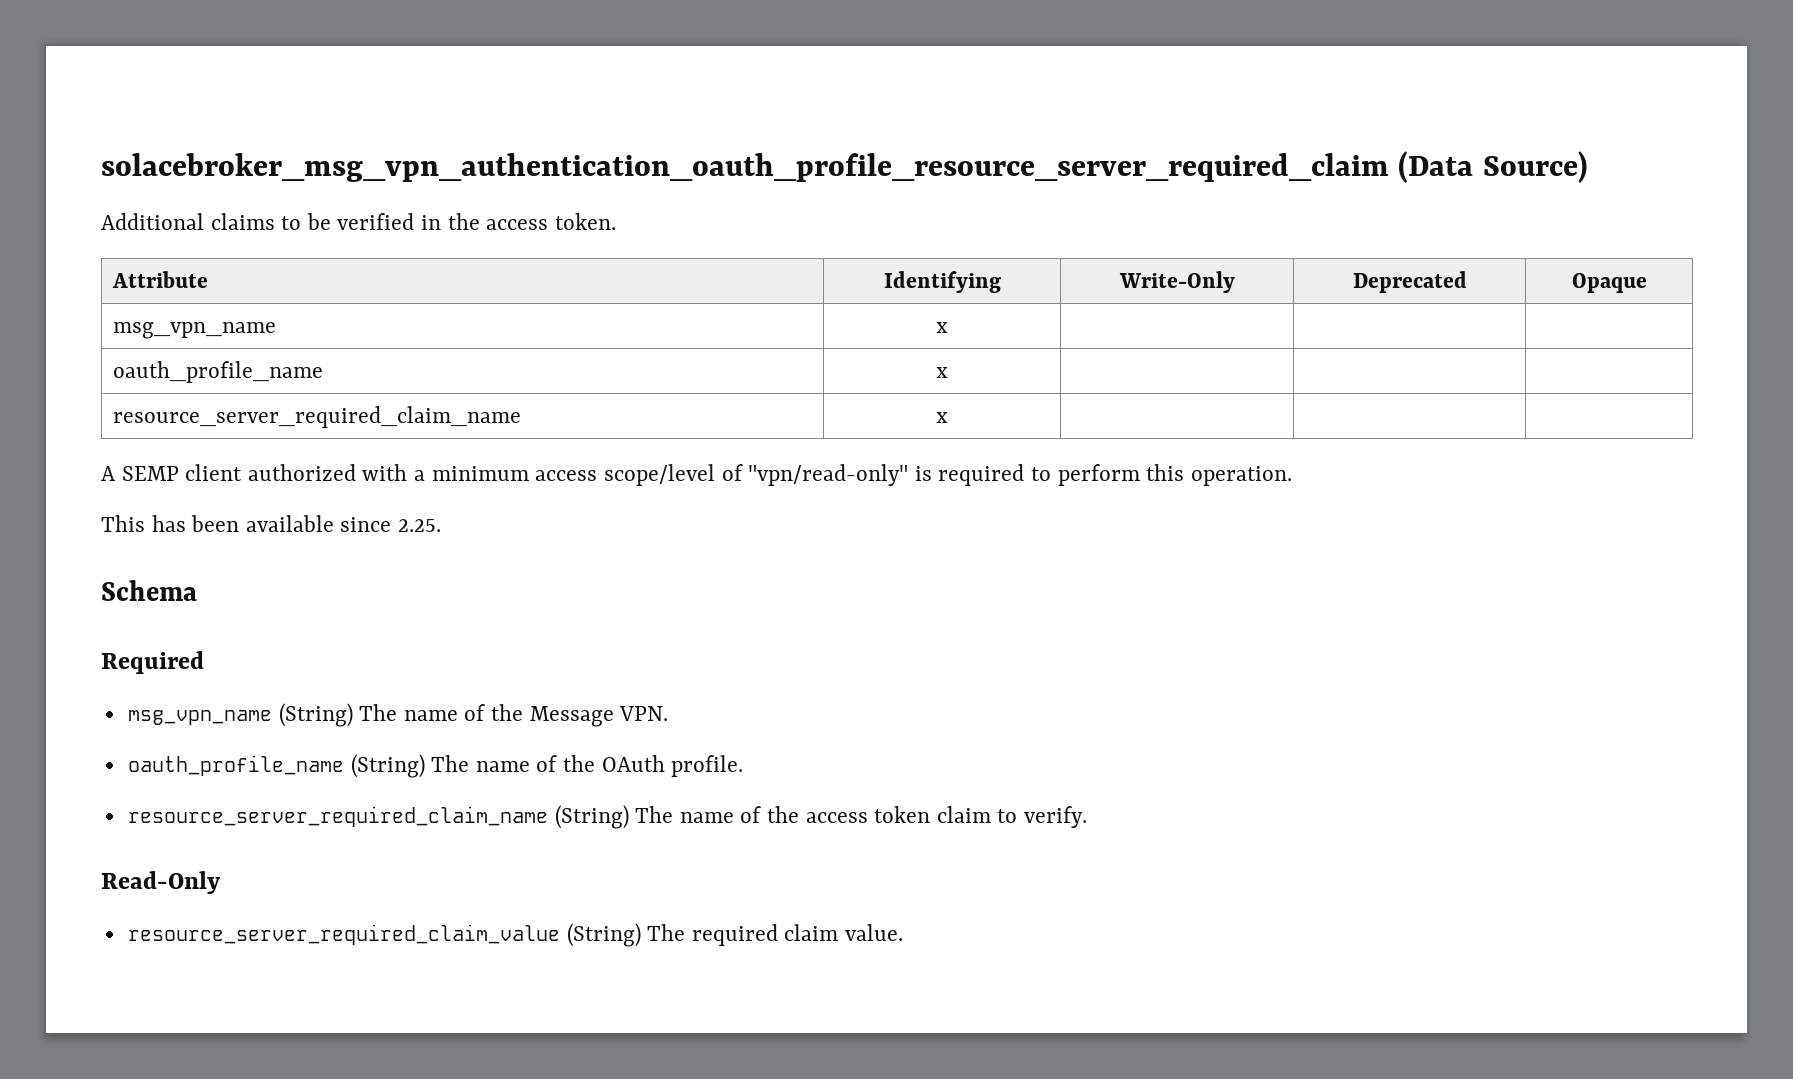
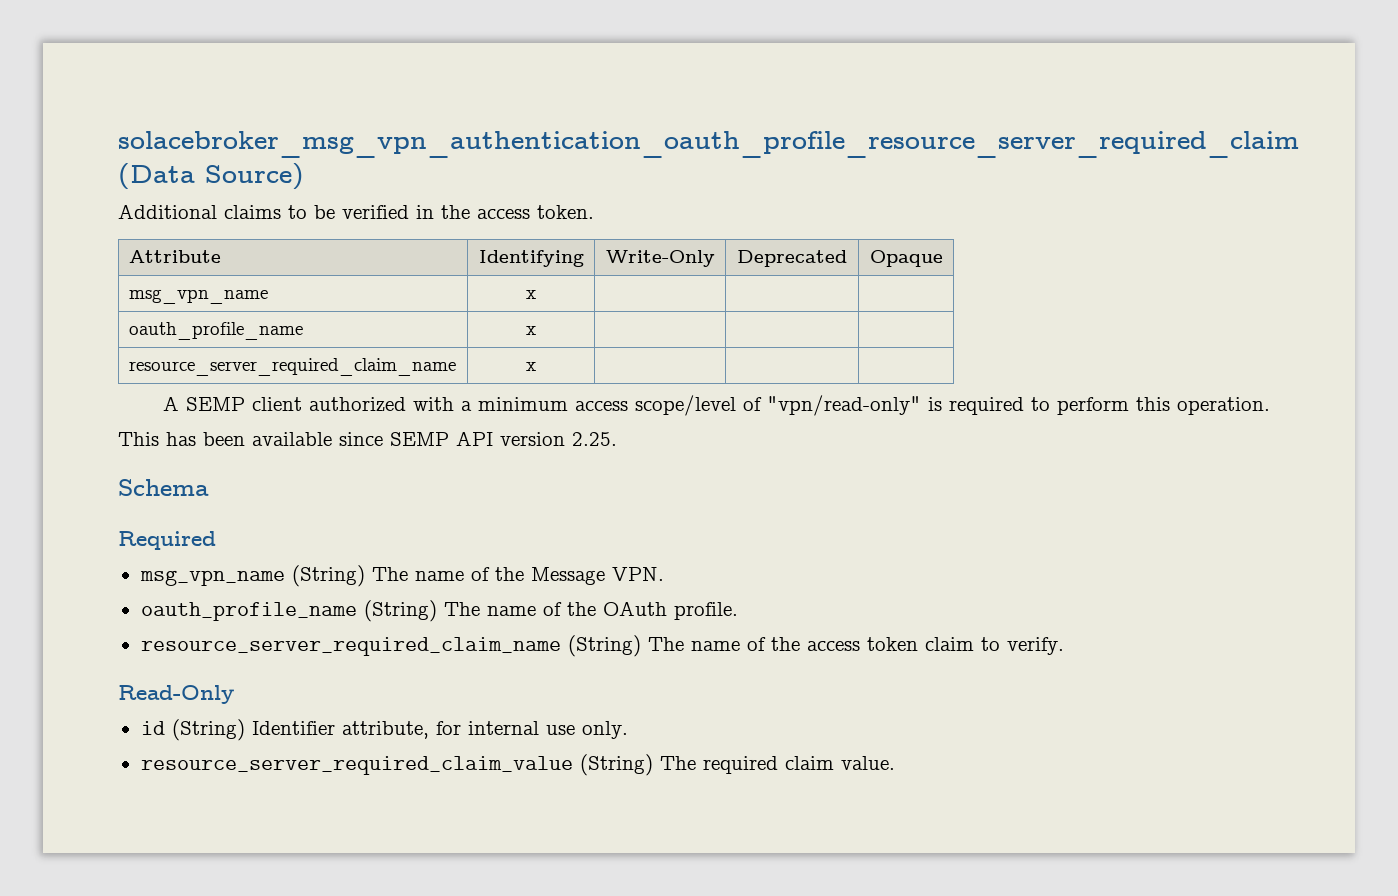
- This has been available since 2.25.
+ This has been available since SEMP API version 2.25.
+ id (String) Identifier attribute, for internal use only.

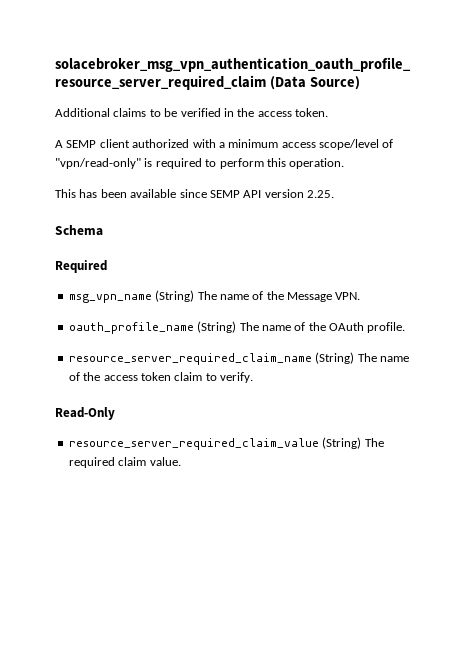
- Attribute | Identifying | Write-Only | Deprecated | Opaque
- msg_vpn_name | x | | |
- oauth_profile_name | x | | |
- resource_server_required_claim_name | x | | |
- id (String) Identifier attribute, for internal use only.

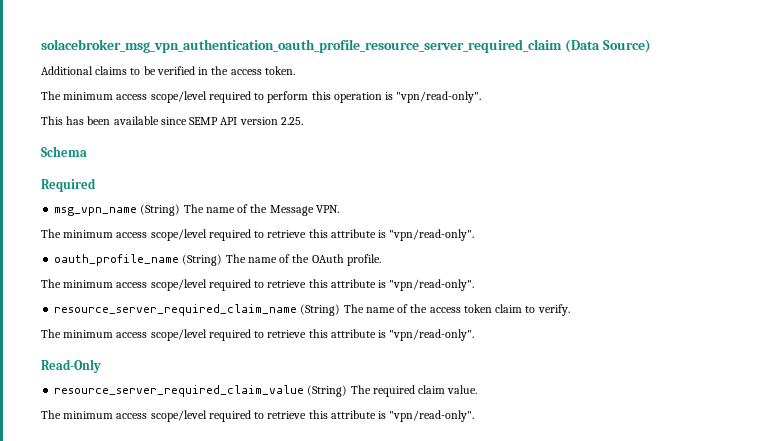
- A SEMP client authorized with a minimum access scope/level of "vpn/read-only" is required to perform this operation.
+ The minimum access scope/level required to perform this operation is "vpn/read-only".
  msg_vpn_name (String) The name of the Message VPN.
+ The minimum access scope/level required to retrieve this attribute is "vpn/read-only".
  oauth_profile_name (String) The name of the OAuth profile.
+ The minimum access scope/level required to retrieve this attribute is "vpn/read-only".
  resource_server_required_claim_name (String) The name of the access token claim to verify.
+ The minimum access scope/level required to retrieve this attribute is "vpn/read-only".
  resource_server_required_claim_value (String) The required claim value.
+ The minimum access scope/level required to retrieve this attribute is "vpn/read-only".

